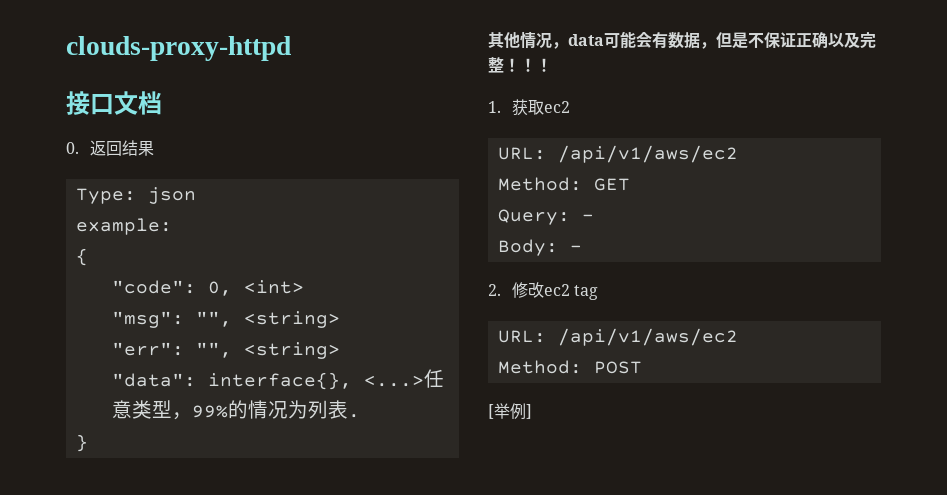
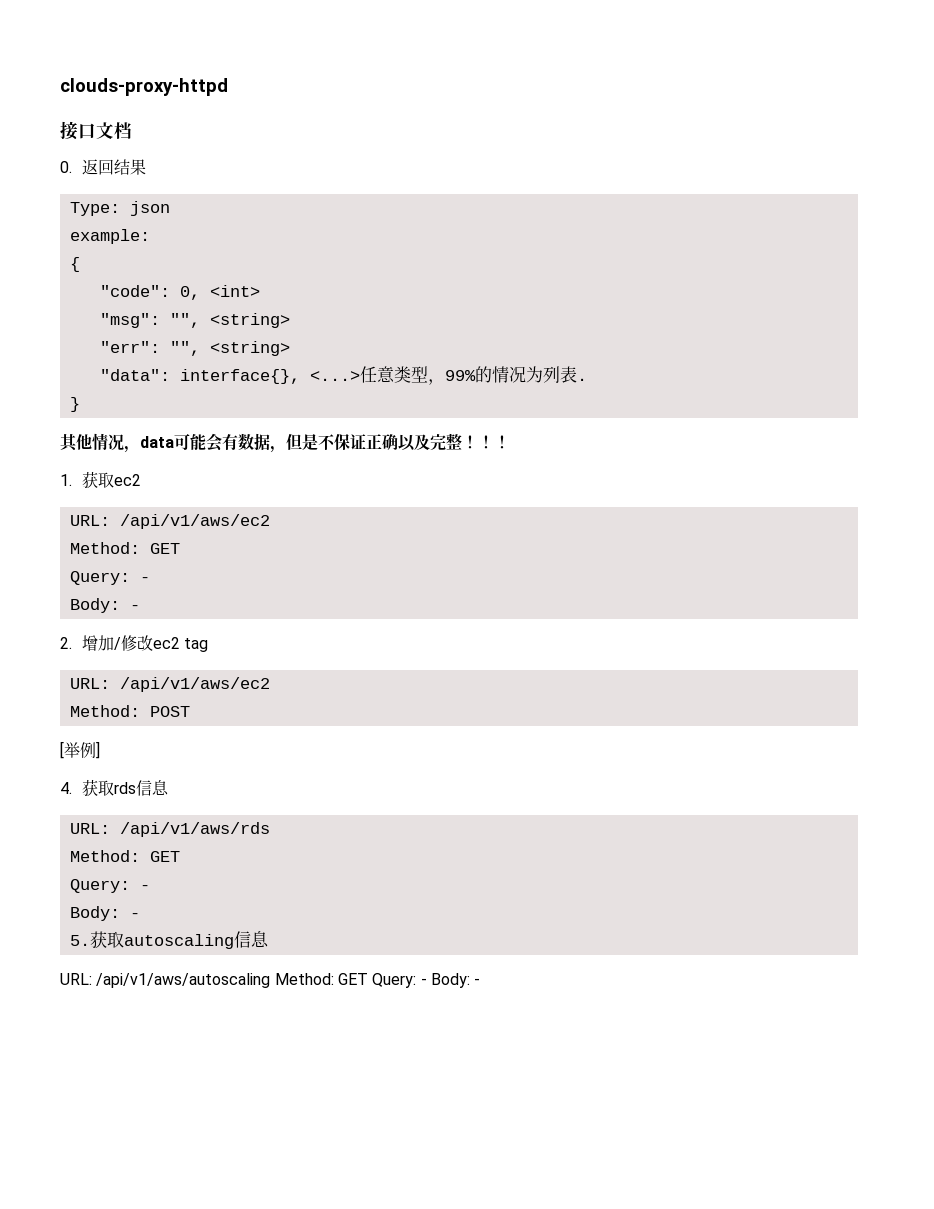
- 2.修改ec2 tag
+ 2.增加/修改ec2 tag
+ 4.获取rds信息
+ URL: /api/v1/aws/rds
+ Method: GET
+ Query: -
+ Body: -
+ 5.获取autoscaling信息
+ URL: /api/v1/aws/autoscaling Method: GET Query: - Body: -

